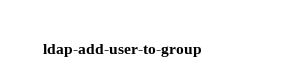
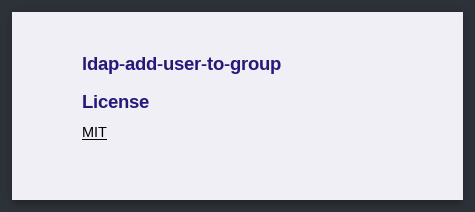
+ License
+ MIT

